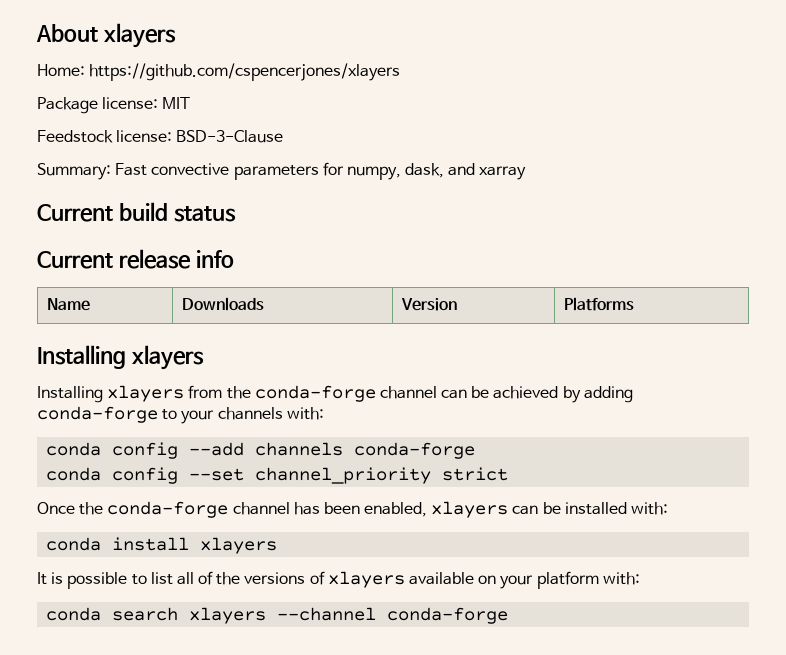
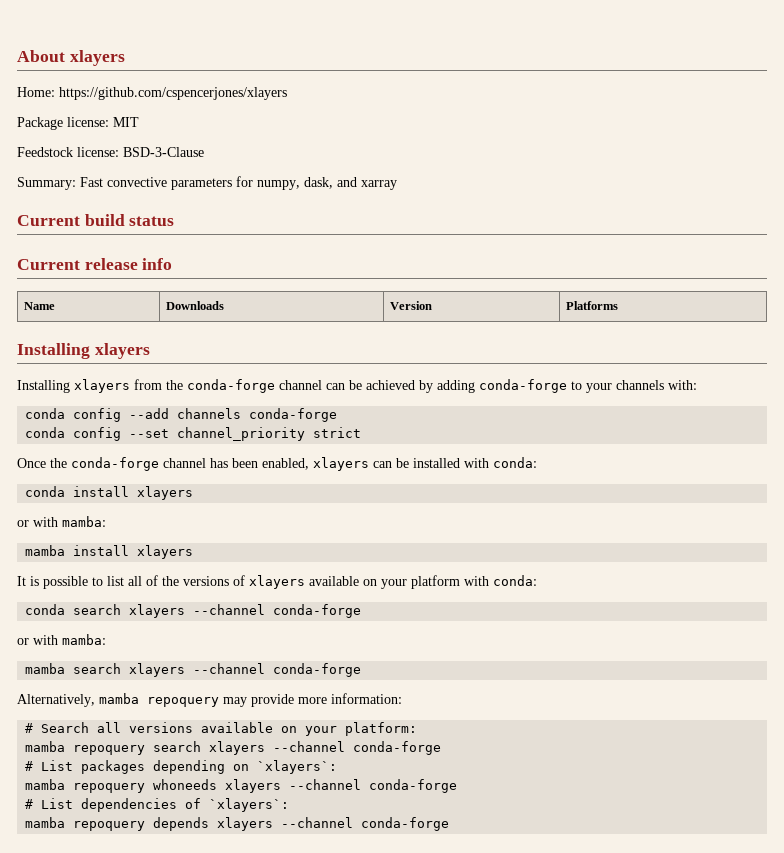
- Once the conda-forge channel has been enabled, xlayers can be installed with:
+ Once the conda-forge channel has been enabled, xlayers can be installed with conda:
  conda install xlayers
+ or with mamba:
+ mamba install xlayers
- It is possible to list all of the versions of xlayers available on your platform with:
+ It is possible to list all of the versions of xlayers available on your platform with conda:
  conda search xlayers --channel conda-forge
+ or with mamba:
+ mamba search xlayers --channel conda-forge
+ Alternatively, mamba repoquery may provide more information:
+ # Search all versions available on your platform:
+ mamba repoquery search xlayers --channel conda-forge
+ # List packages depending on `xlayers`:
+ mamba repoquery whoneeds xlayers --channel conda-forge
+ # List dependencies of `xlayers`:
+ mamba repoquery depends xlayers --channel conda-forge

